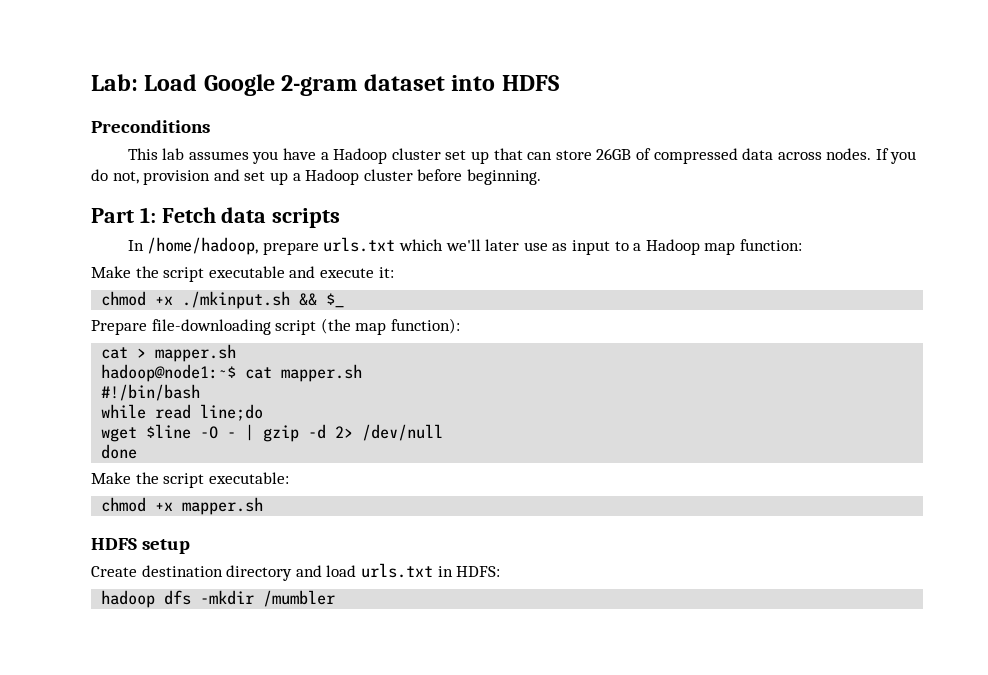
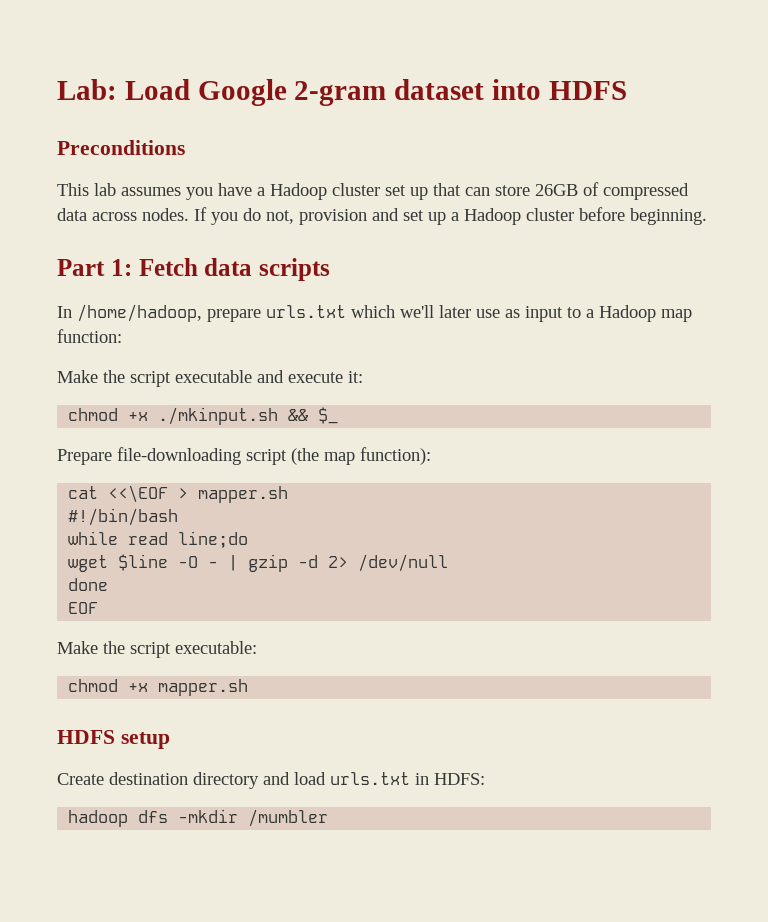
- cat > mapper.sh
+ cat <<\EOF > mapper.sh
- hadoop@node1:~$ cat mapper.sh
+ EOF

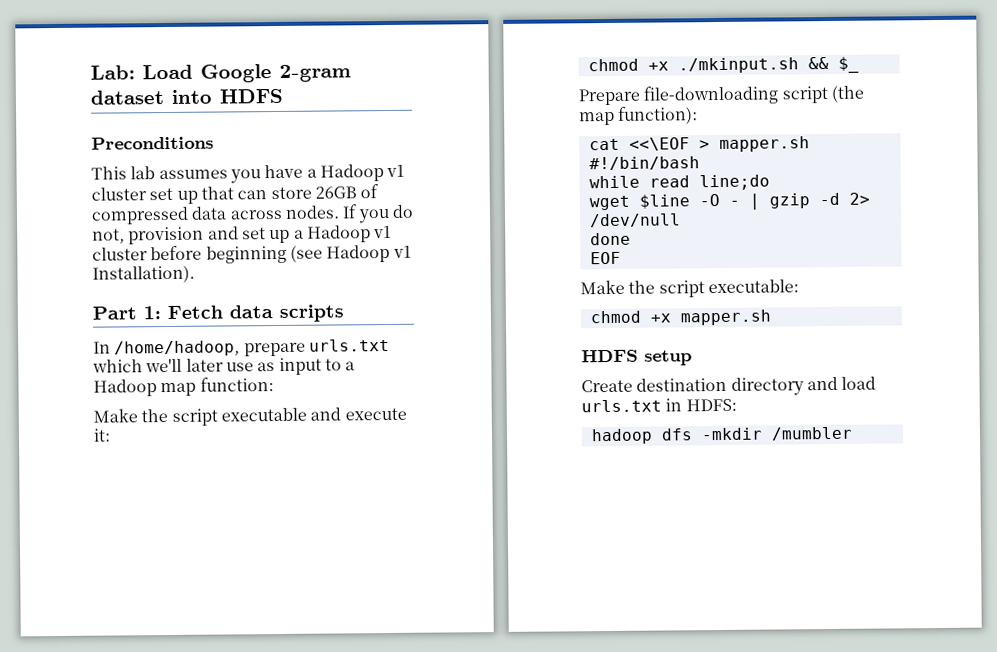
- This lab assumes you have a Hadoop cluster set up that can store 26GB of compressed data across nodes.
+ This lab assumes you have a Hadoop v1 cluster set up that can store 26GB of compressed data across nodes.
- If you do not, provision and set up a Hadoop cluster before beginning.
+ If you do not, provision and set up a Hadoop v1 cluster before beginning (see Hadoop v1 Installation).

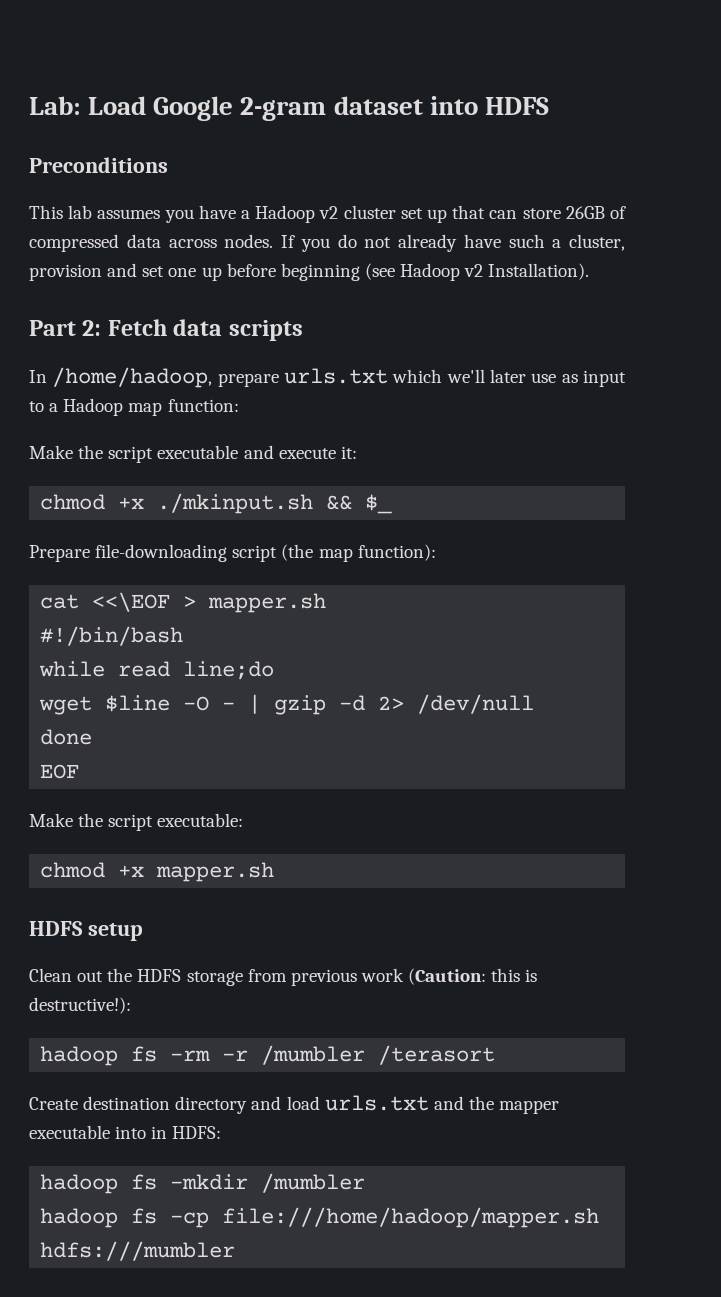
- This lab assumes you have a Hadoop v1 cluster set up that can store 26GB of compressed data across nodes.
+ This lab assumes you have a Hadoop v2 cluster set up that can store 26GB of compressed data across nodes.
- If you do not, provision and set up a Hadoop v1 cluster before beginning (see Hadoop v1 Installation).
+ If you do not already have such a cluster, provision and set one up before beginning (see Hadoop v2 Installation).
- Part 1: Fetch data scripts
+ Part 2: Fetch data scripts
+ Clean out the HDFS storage from previous work (Caution: this is destructive!):
+ hadoop fs -rm -r /mumbler /terasort
- Create destination directory and load urls.txt in HDFS:
+ Create destination directory and load urls.txt and the mapper executable into in HDFS:
- hadoop dfs -mkdir /mumbler
+ hadoop fs -mkdir /mumbler
+ hadoop fs -cp file:///home/hadoop/mapper.sh hdfs:///mumbler

